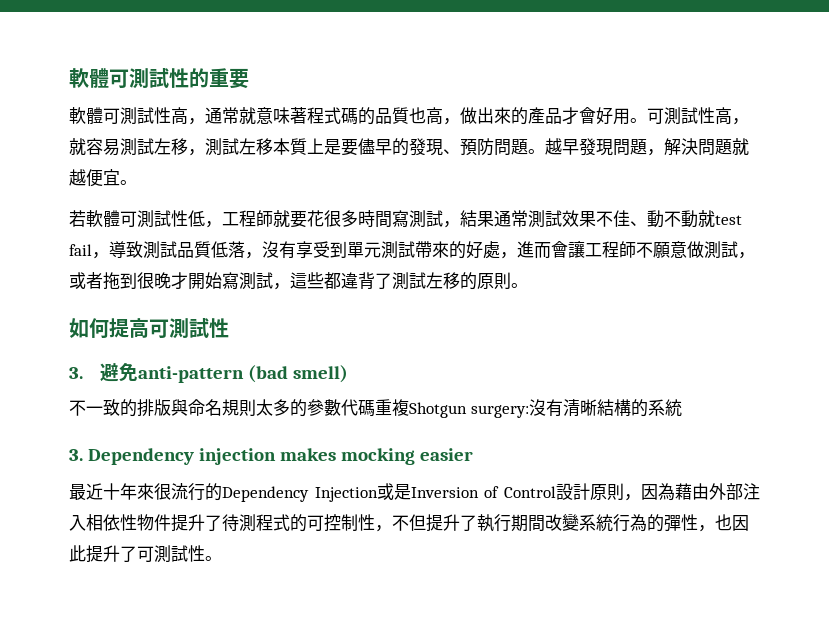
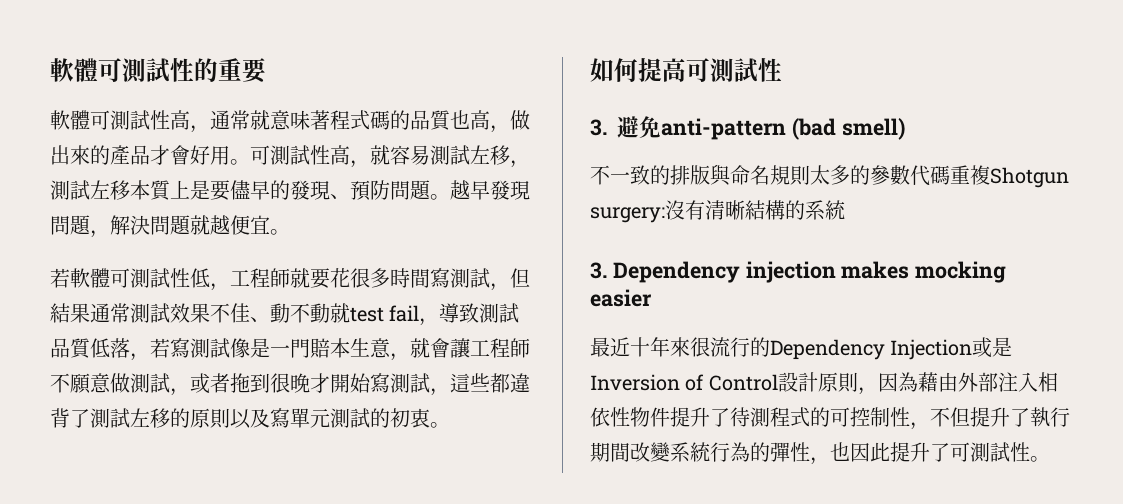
- 若軟體可測試性低，工程師就要花很多時間寫測試，結果通常測試效果不佳、動不動就test fail，導致測試品質低落，沒有享受到單元測試帶來的好處，進而會讓工程師不願意做測試，或者拖到很晚才開始寫測試，這些都違背了測試左移的原則。
+ 若軟體可測試性低，工程師就要花很多時間寫測試，但結果通常測試效果不佳、動不動就test fail，導致測試品質低落，若寫測試像是一門賠本生意，就會讓工程師不願意做測試，或者拖到很晚才開始寫測試，這些都違背了測試左移的原則以及寫單元測試的初衷。

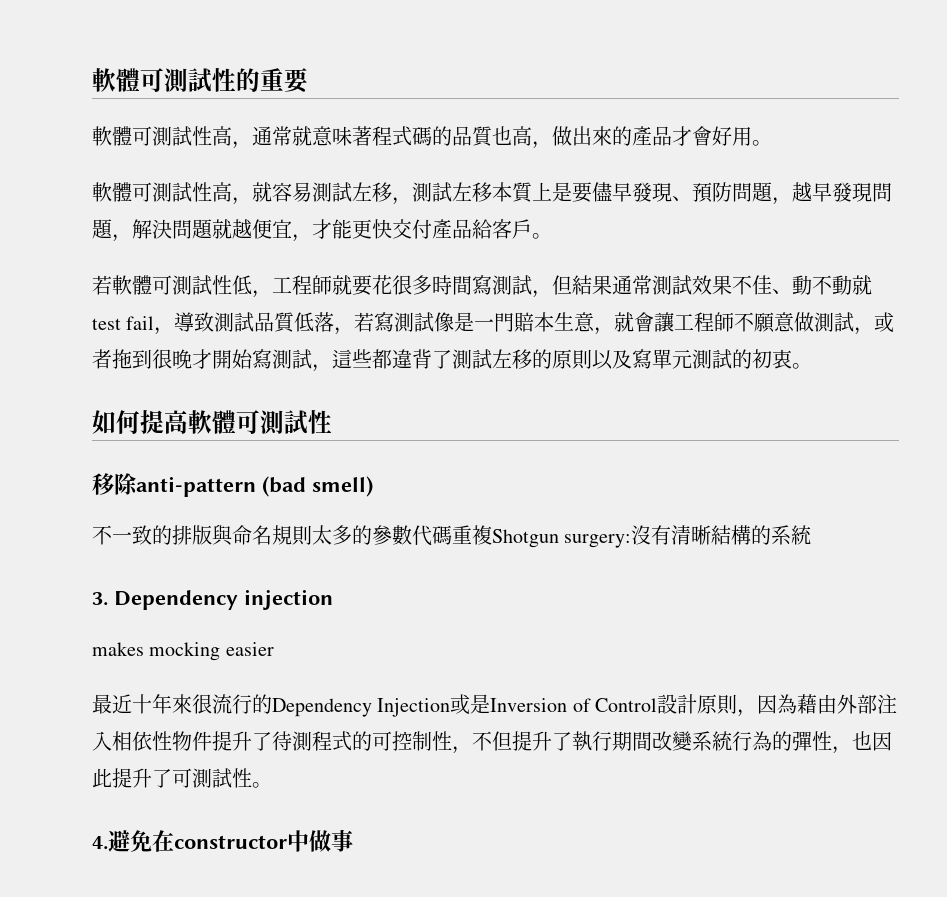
- 軟體可測試性高，通常就意味著程式碼的品質也高，做出來的產品才會好用。可測試性高，就容易測試左移，測試左移本質上是要儘早的發現、預防問題。越早發現問題，解決問題就越便宜。
+ 軟體可測試性高，通常就意味著程式碼的品質也高，做出來的產品才會好用。
+ 軟體可測試性高，就容易測試左移，測試左移本質上是要儘早發現、預防問題，越早發現問題，解決問題就越便宜，才能更快交付產品給客戶。
- 如何提高可測試性
+ 如何提高軟體可測試性
- 3.避免anti-pattern (bad smell)
+ 移除anti-pattern (bad smell)
- 3. Dependency injection makes mocking easier
+ 3. Dependency injection
+ makes mocking easier
+ 4.避免在constructor中做事

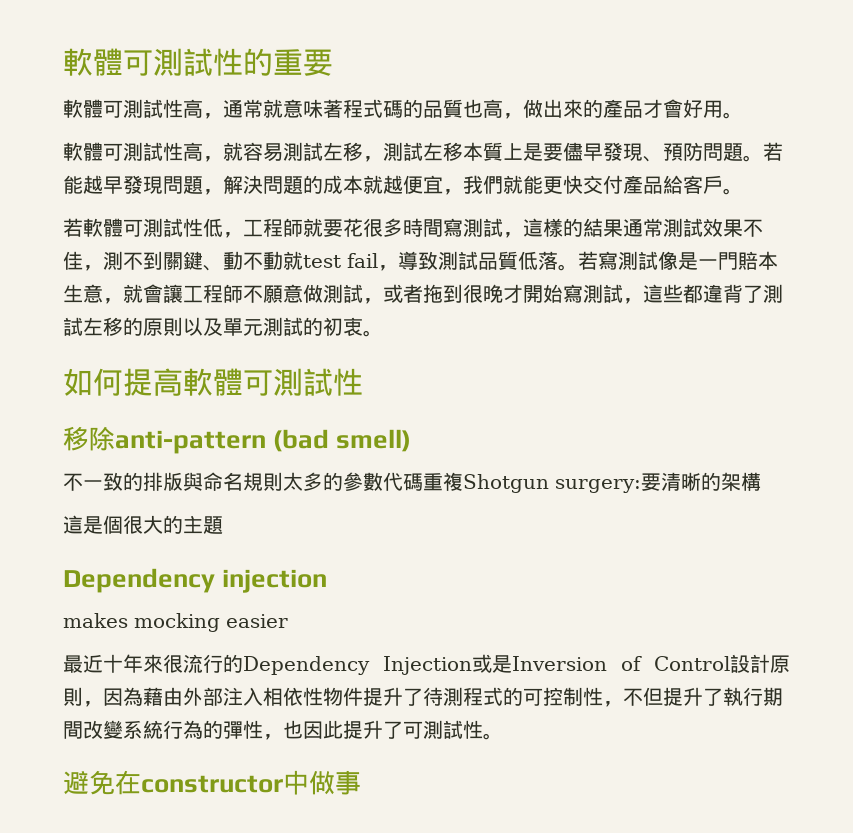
- 軟體可測試性高，就容易測試左移，測試左移本質上是要儘早發現、預防問題，越早發現問題，解決問題就越便宜，才能更快交付產品給客戶。
+ 軟體可測試性高，就容易測試左移，測試左移本質上是要儘早發現、預防問題。若能越早發現問題，解決問題的成本就越便宜，我們就能更快交付產品給客戶。
- 若軟體可測試性低，工程師就要花很多時間寫測試，但結果通常測試效果不佳、動不動就test fail，導致測試品質低落，若寫測試像是一門賠本生意，就會讓工程師不願意做測試，或者拖到很晚才開始寫測試，這些都違背了測試左移的原則以及寫單元測試的初衷。
+ 若軟體可測試性低，工程師就要花很多時間寫測試，這樣的結果通常測試效果不佳，測不到關鍵、動不動就test fail，導致測試品質低落。若寫測試像是一門賠本生意，就會讓工程師不願意做測試，或者拖到很晚才開始寫測試，這些都違背了測試左移的原則以及單元測試的初衷。
- 不一致的排版與命名規則太多的參數代碼重複Shotgun surgery:沒有清晰結構的系統
- 3. Dependency injection
+ 不一致的排版與命名規則太多的參數代碼重複Shotgun surgery:要清晰的架構
+ 這是個很大的主題
+ Dependency injection
- 4.避免在constructor中做事
+ 避免在constructor中做事

